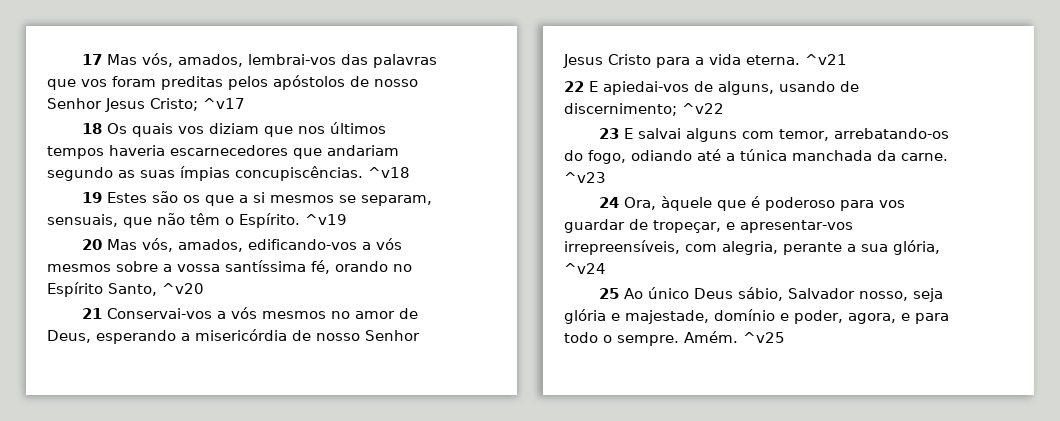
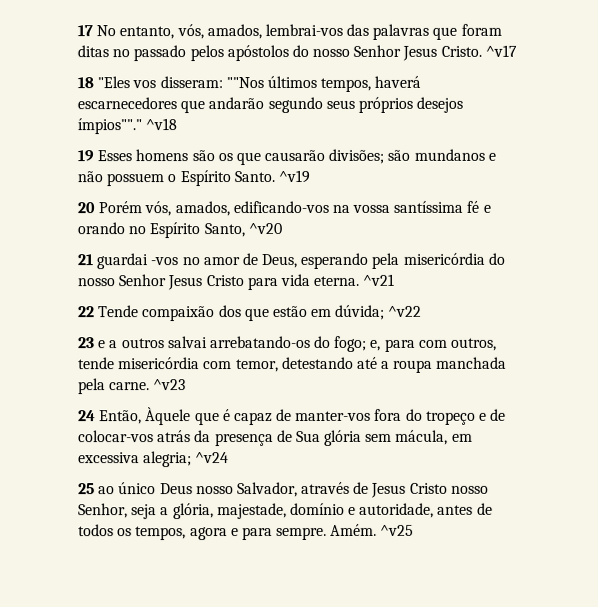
- 17 Mas vós, amados, lembrai-vos das palavras que vos foram preditas pelos apóstolos de nosso Senhor Jesus Cristo; ^v17
+ 17 No entanto, vós, amados, lembrai-vos das palavras que foram ditas no passado pelos apóstolos do nosso Senhor Jesus Cristo. ^v17
- 18 Os quais vos diziam que nos últimos tempos haveria escarnecedores que andariam segundo as suas ímpias concupiscências.
+ 18 "Eles vos disseram: ""Nos últimos tempos, haverá escarnecedores que andarão segundo seus próprios desejos ímpios""."
- 19 Estes são os que a si mesmos se separam, sensuais, que não têm o Espírito.
+ 19 Esses homens são os que causarão divisões; são mundanos e não possuem o Espírito Santo.
- 20 Mas vós, amados, edificando-vos a vós mesmos sobre a vossa santíssima fé, orando no Espírito Santo, ^v20
+ 20 Porém vós, amados, edificando-vos na vossa santíssima fé e orando no Espírito Santo, ^v20
- 21 Conservai-vos a vós mesmos no amor de Deus, esperando a misericórdia de nosso Senhor Jesus Cristo para a vida eterna.
+ 21 guardai -vos no amor de Deus, esperando pela misericórdia do nosso Senhor Jesus Cristo para vida eterna.
- 22 E apiedai-vos de alguns, usando de discernimento; ^v22
- 23 E salvai alguns com temor, arrebatando-os do fogo, odiando até a túnica manchada da carne. ^v23
- 24 Ora, àquele que é poderoso para vos guardar de tropeçar, e apresentar-vos irrepreensíveis, com alegria, perante a sua glória, ^v24
+ 22 Tende compaixão dos que estão em dúvida; ^v22
+ 23 e a outros salvai arrebatando-os do fogo; e, para com outros, tende misericórdia com temor, detestando até a roupa manchada pela carne. ^v23
+ 24 Então, Àquele que é capaz de manter-vos fora do tropeço e de colocar-vos atrás da presença de Sua glória sem mácula, em excessiva alegria; ^v24
- 25 Ao único Deus sábio, Salvador nosso, seja glória e majestade, domínio e poder, agora, e para todo o sempre.
+ 25 ao único Deus nosso Salvador, através de Jesus Cristo nosso Senhor, seja a glória, majestade, domínio e autoridade, antes de todos os tempos, agora e para sempre.

